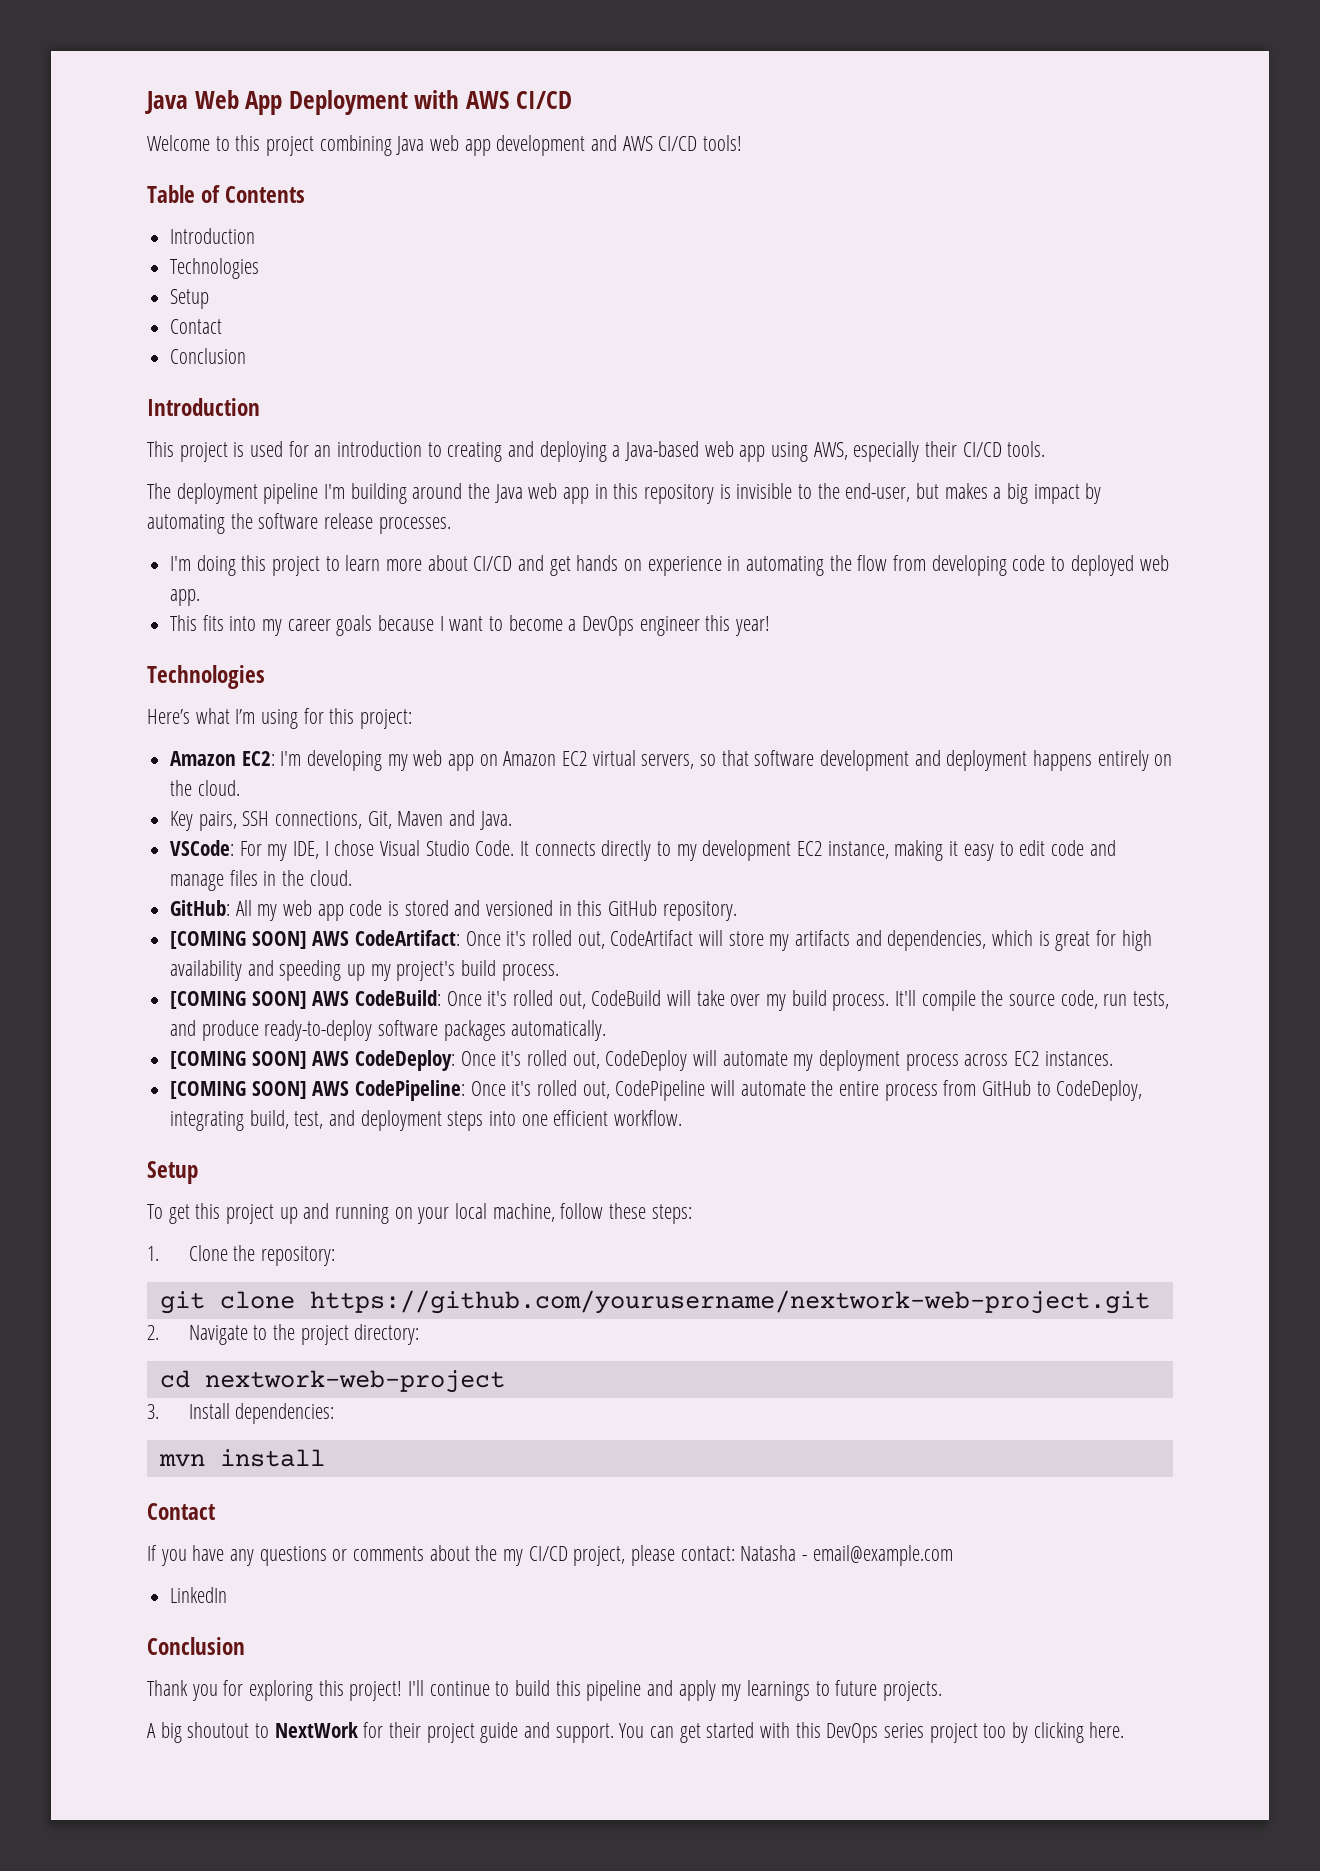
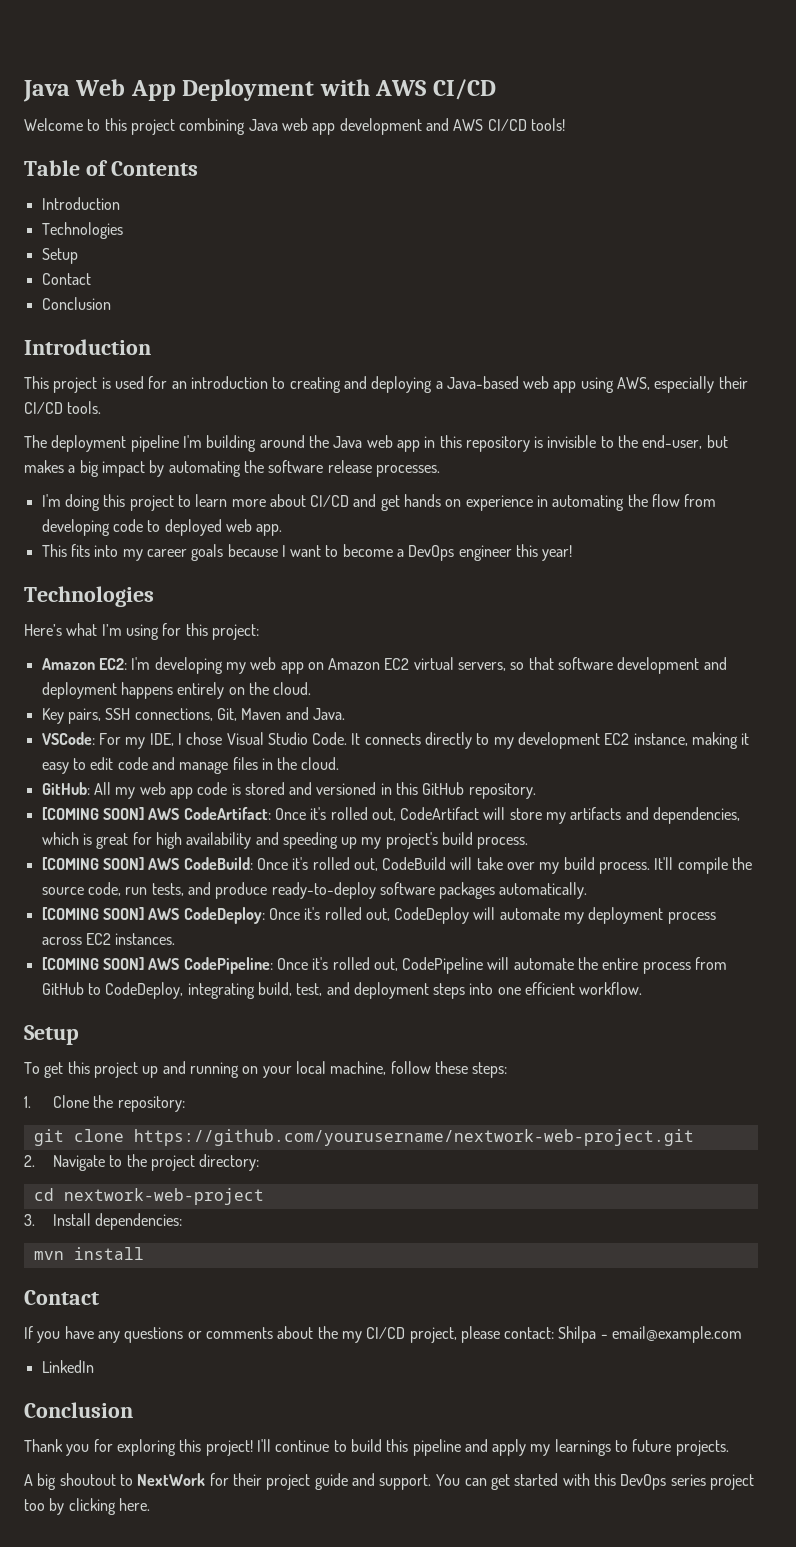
- If you have any questions or comments about the my CI/CD project, please contact: Natasha - email@example.com
+ If you have any questions or comments about the my CI/CD project, please contact: Shilpa - email@example.com

